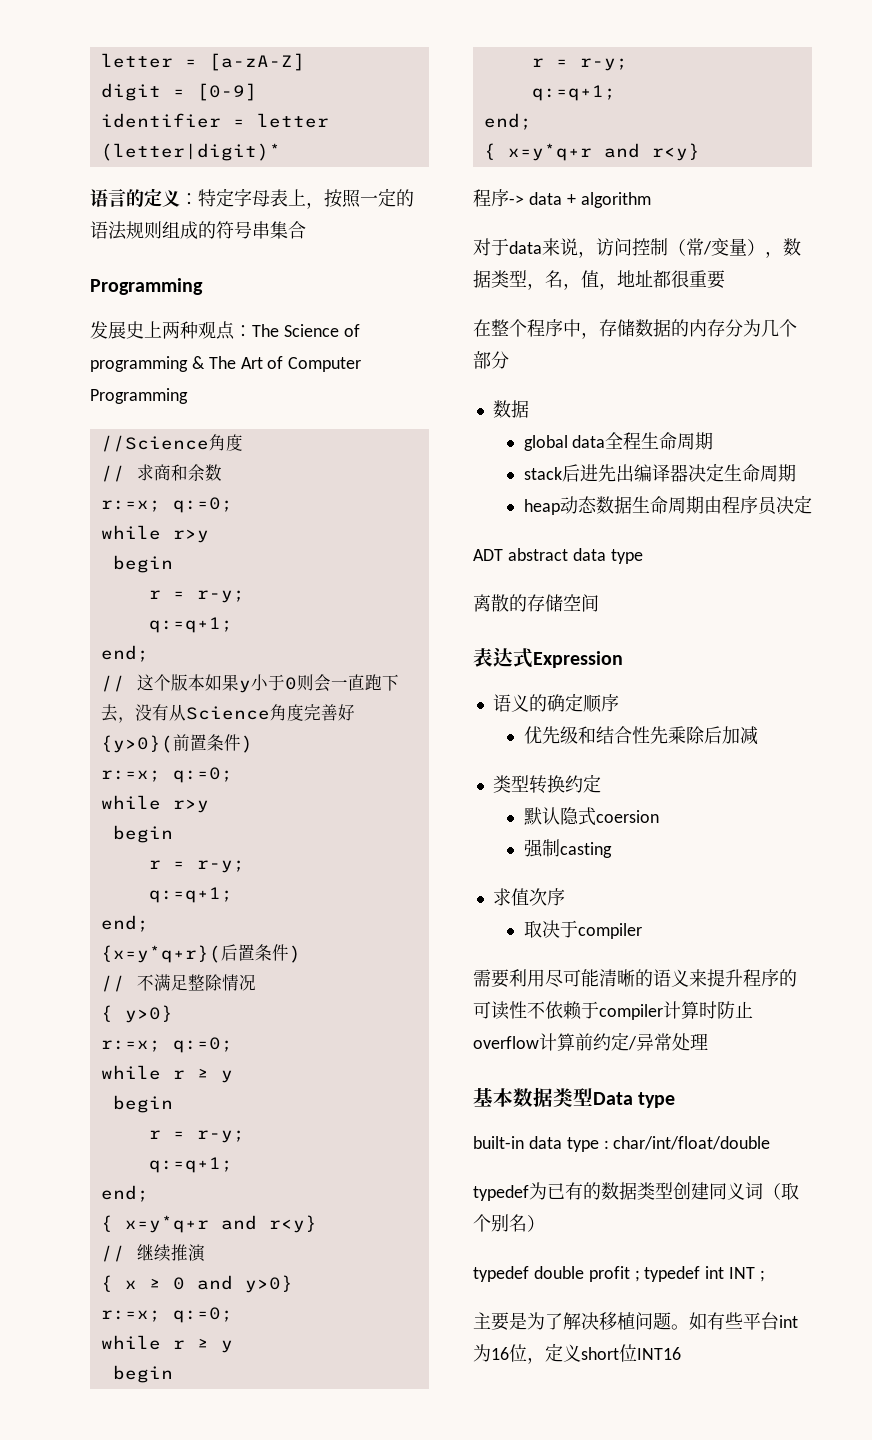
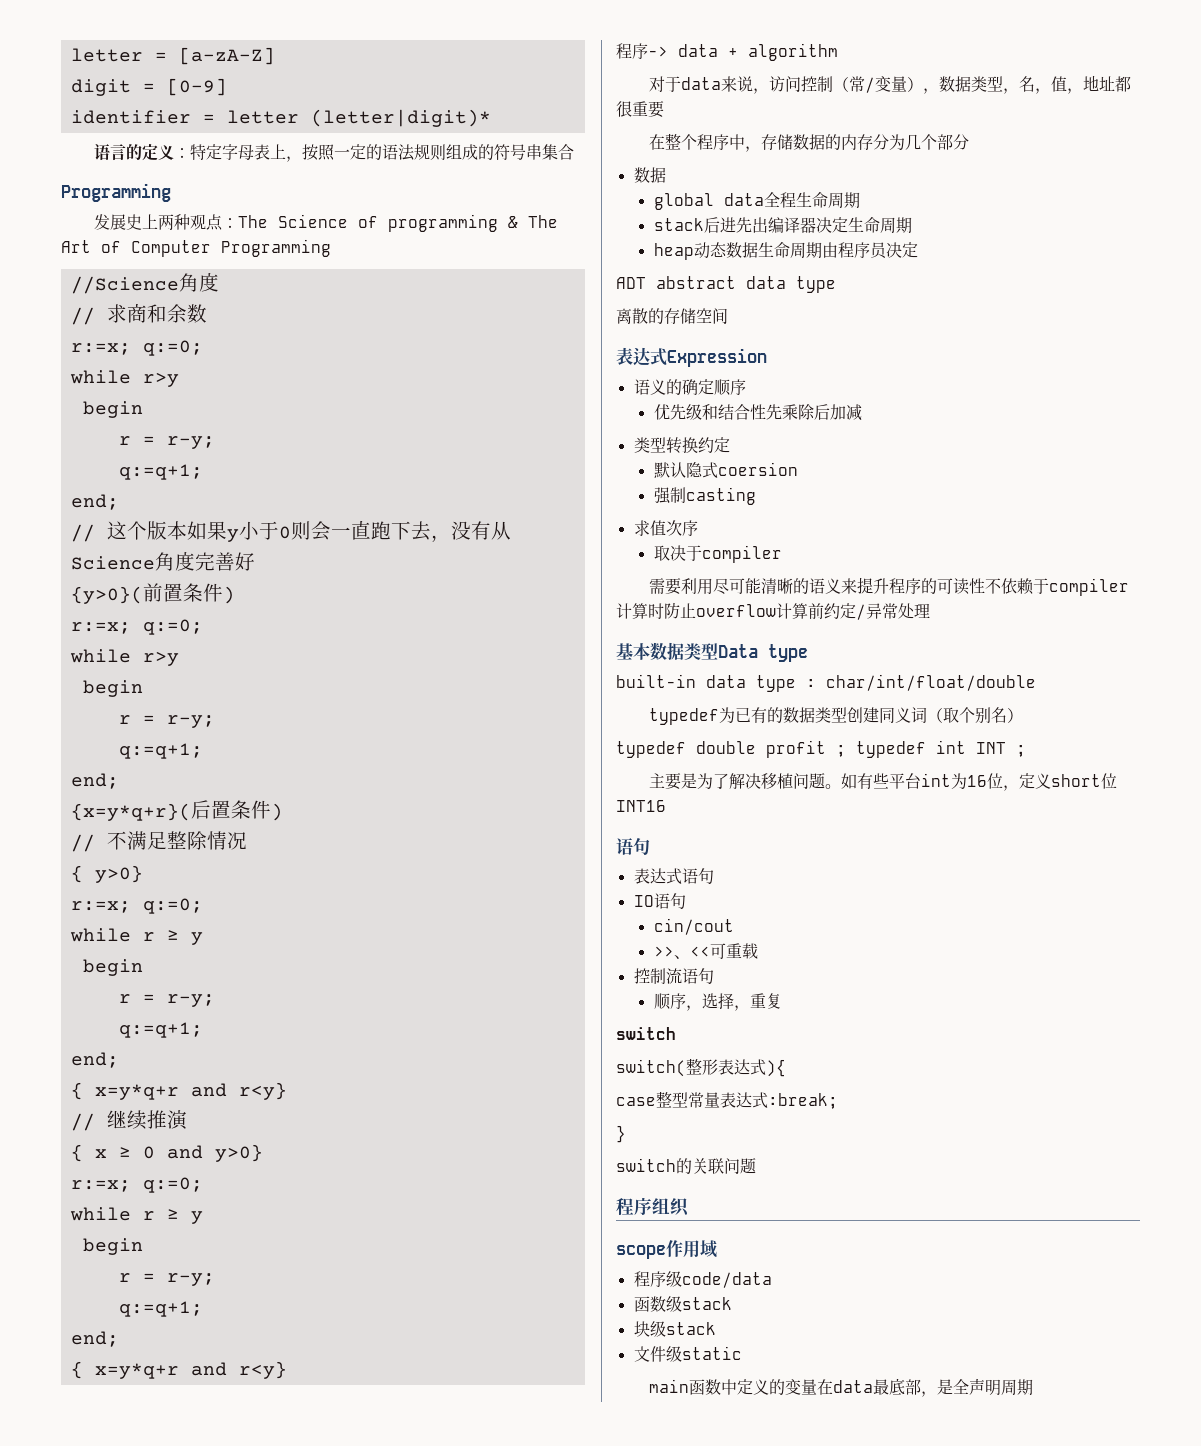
  如有些平台int为16位，定义short位INT16
+ 语句
+ 表达式语句
+ IO语句
+ cin/cout
+ >>、<<可重载
+ 控制流语句
+ 顺序，选择，重复
+ switch
+ switch(整形表达式){
+ case整型常量表达式:break;
+ }
+ switch的关联问题
+ 程序组织
+ scope作用域
+ 程序级code/data
+ 函数级stack
+ 块级stack
+ 文件级static
+ main函数中定义的变量在data最底部，是全声明周期

